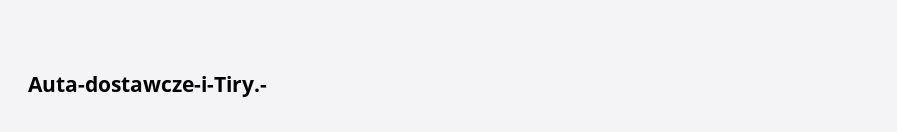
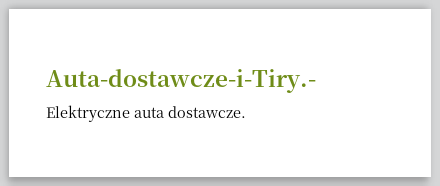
+ Elektryczne auta dostawcze.

